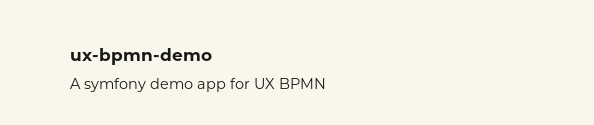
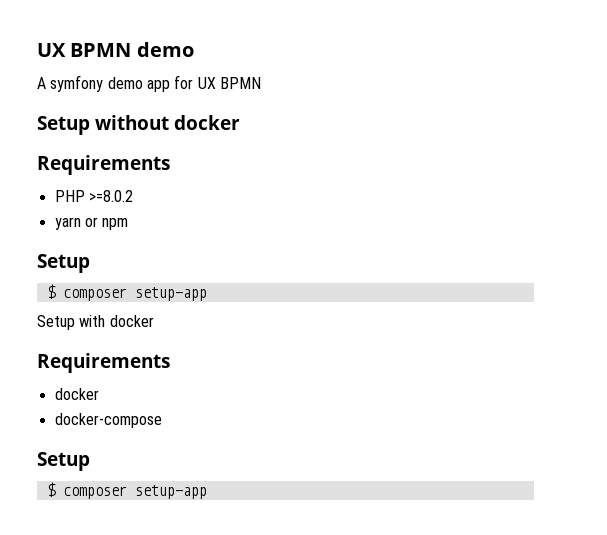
- ux-bpmn-demo
+ UX BPMN demo
+ Setup without docker
+ Requirements
+ PHP >=8.0.2
+ yarn or npm
+ Setup
+ $ composer setup-app
+ Setup with docker
+ Requirements
+ docker
+ docker-compose
+ Setup
+ $ composer setup-app

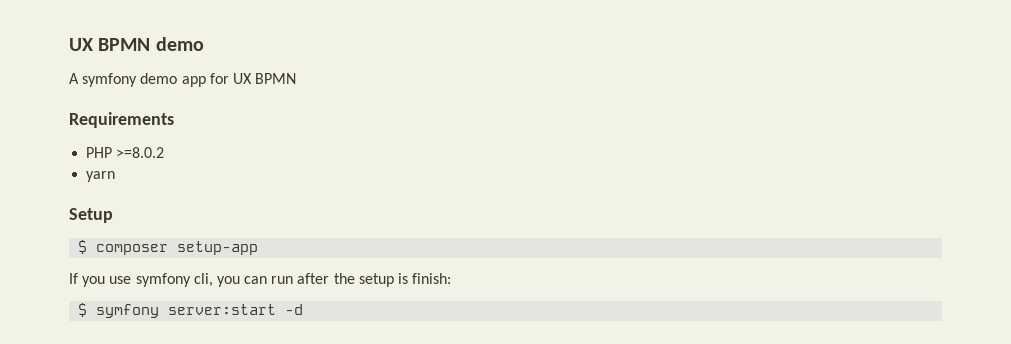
- Setup without docker
- yarn or npm
+ yarn
- Setup with docker
- Requirements
- docker
- docker-compose
- Setup
- $ composer setup-app
+ If you use symfony cli, you can run after the setup is finish:
+ $ symfony server:start -d

